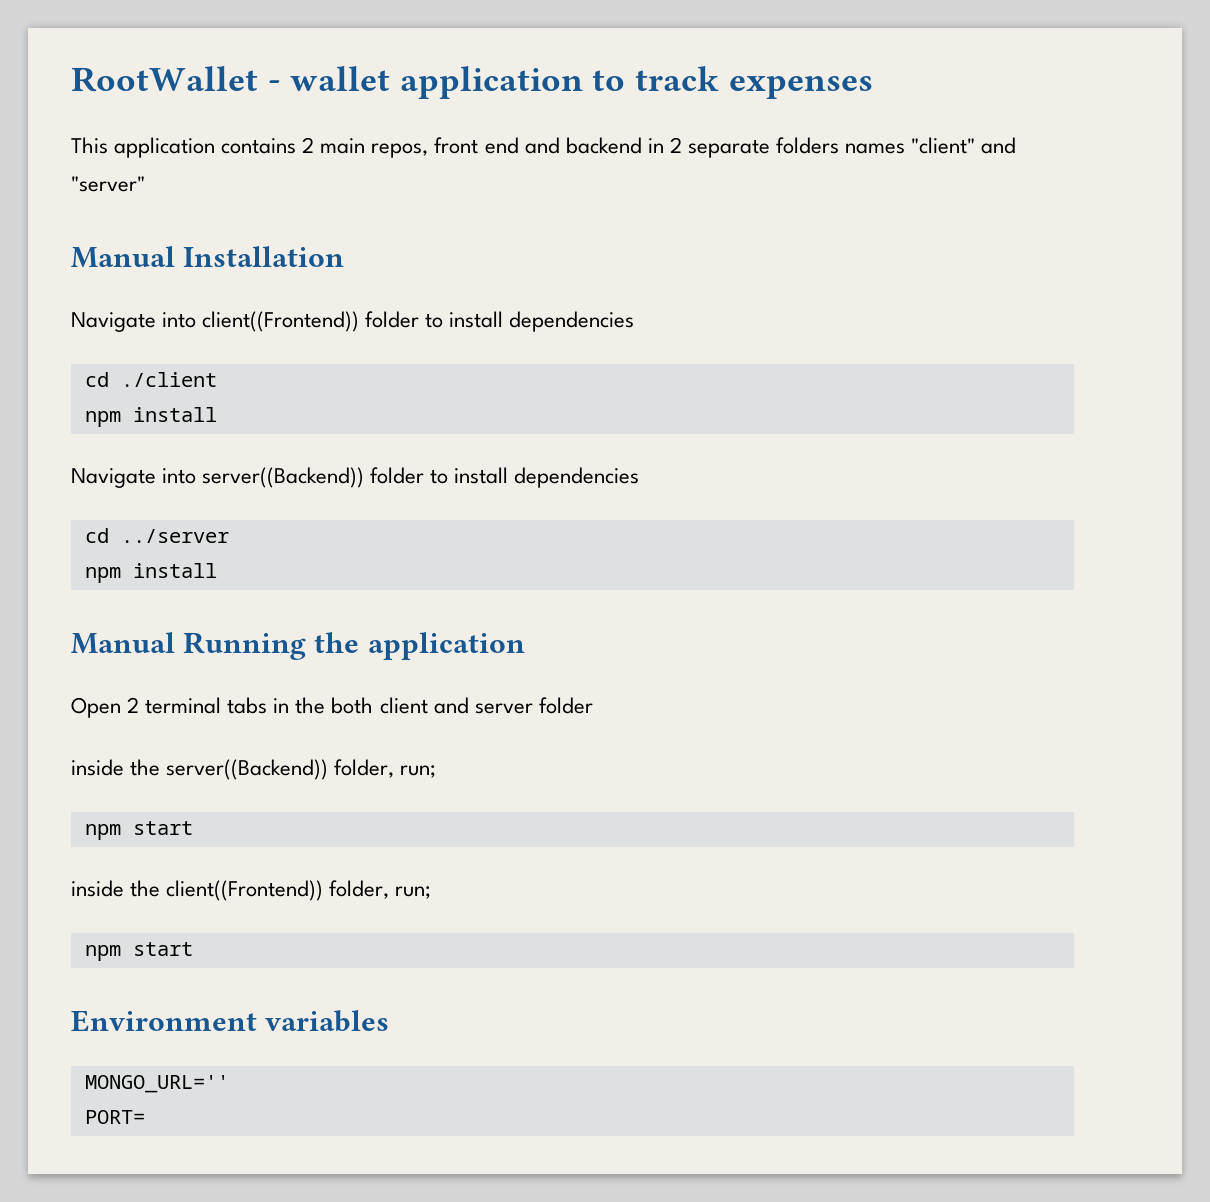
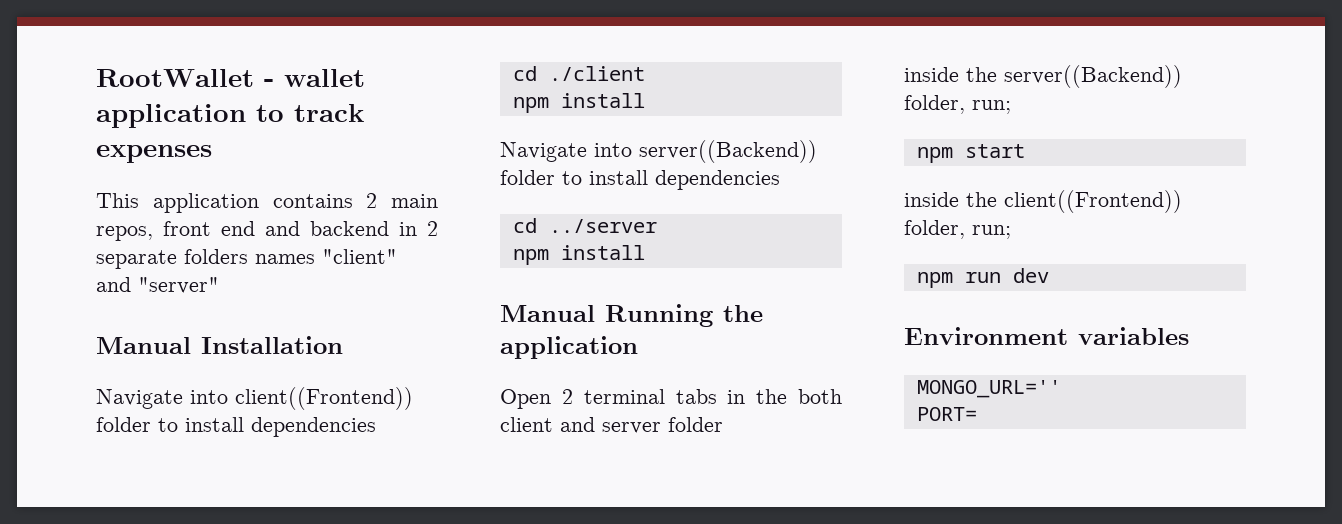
  inside the client((Frontend)) folder, run;
- npm start
+ npm run dev

